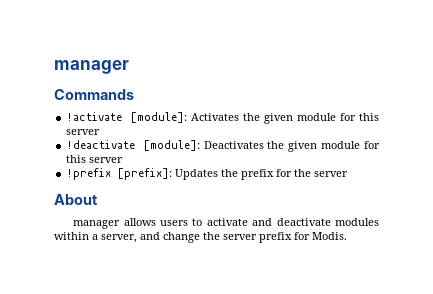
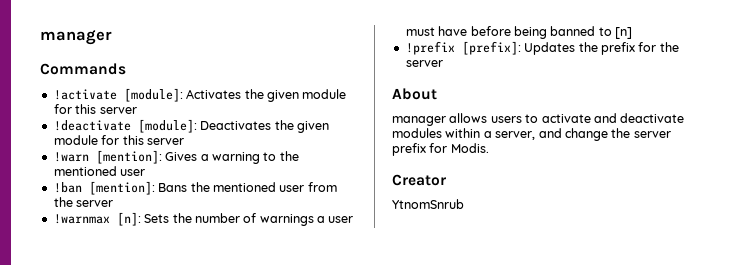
+ !warn [mention]: Gives a warning to the mentioned user
+ !ban [mention]: Bans the mentioned user from the server
+ !warnmax [n]: Sets the number of warnings a user must have before being banned to [n]
+ Creator
+ YtnomSnrub

